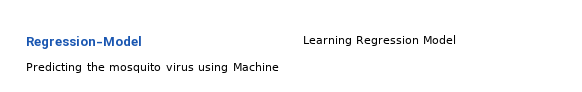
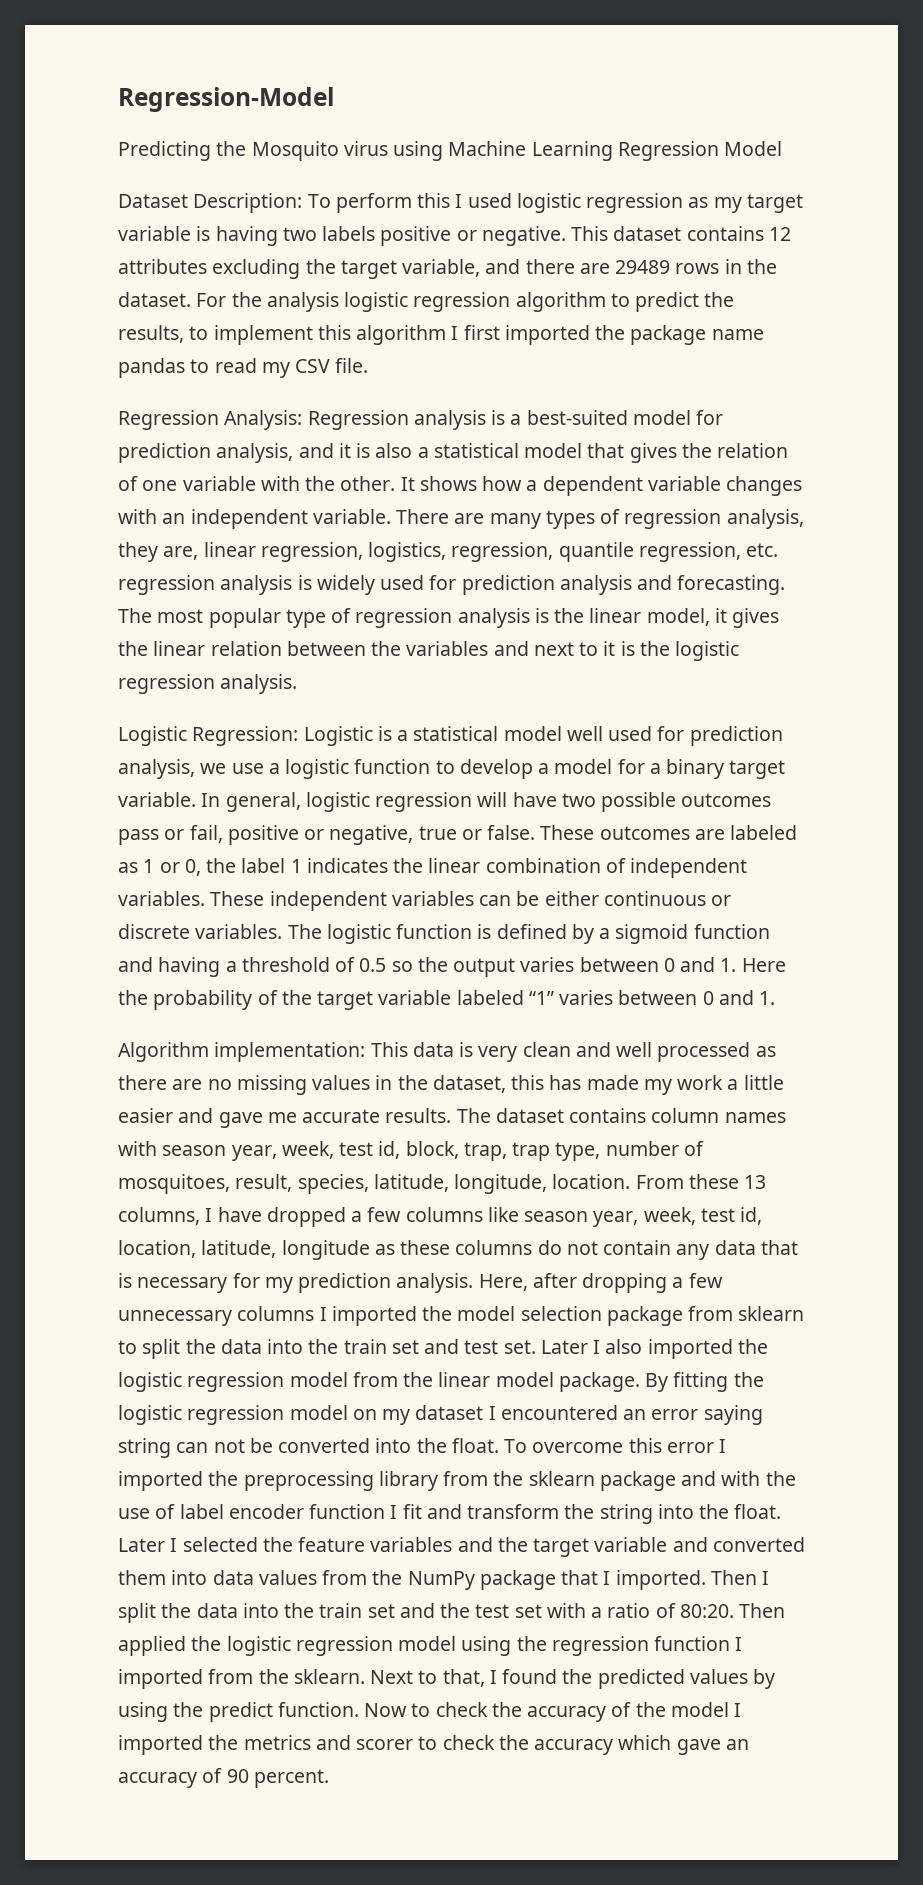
- Predicting the mosquito virus using Machine Learning Regression Model
+ Predicting the Mosquito virus using Machine Learning Regression Model
+ Dataset Description: To perform this I used logistic regression as my target variable is having two labels positive or negative. This dataset contains 12 attributes excluding the target variable, and there are 29489 rows in the dataset. For the analysis logistic regression algorithm to predict the results, to implement this algorithm I first imported the package name pandas to read my CSV file.
+ Regression Analysis: Regression analysis is a best-suited model for prediction analysis, and it is also a statistical model that gives the relation of one variable with the other. It shows how a dependent variable changes with an independent variable. There are many types of regression analysis, they are, linear regression, logistics, regression, quantile regression, etc. regression analysis is widely used for prediction analysis and forecasting. The most popular type of regression analysis is the linear model, it gives the linear relation between the variables and next to it is the logistic regression analysis.
+ Logistic Regression: Logistic is a statistical model well used for prediction analysis, we use a logistic function to develop a model for a binary target variable. In general, logistic regression will have two possible outcomes pass or fail, positive or negative, true or false. These outcomes are labeled as 1 or 0, the label 1 indicates the linear combination of independent variables. These independent variables can be either continuous or discrete variables. The logistic function is defined by a sigmoid function and having a threshold of 0.5 so the output varies between 0 and 1. Here the probability of the target variable labeled “1” varies between 0 and 1.
+ Algorithm implementation: This data is very clean and well processed as there are no missing values in the dataset, this has made my work a little easier and gave me accurate results. The dataset contains column names with season year, week, test id, block, trap, trap type, number of mosquitoes, result, species, latitude, longitude, location. From these 13 columns, I have dropped a few columns like season year, week, test id, location, latitude, longitude as these columns do not contain any data that is necessary for my prediction analysis. Here, after dropping a few unnecessary columns I imported the model selection package from sklearn to split the data into the train set and test set. Later I also imported the logistic regression model from the linear model package. By fitting the logistic regression model on my dataset I encountered an error saying string can not be converted into the float. To overcome this error I imported the preprocessing library from the sklearn package and with the use of label encoder function I fit and transform the string into the float. Later I selected the feature variables and the target variable and converted them into data values from the NumPy package that I imported. Then I split the data into the train set and the test set with a ratio of 80:20. Then applied the logistic regression model using the regression function I imported from the sklearn. Next to that, I found the predicted values by using the predict function. Now to check the accuracy of the model I imported the metrics and scorer to check the accuracy which gave an accuracy of 90 percent.

